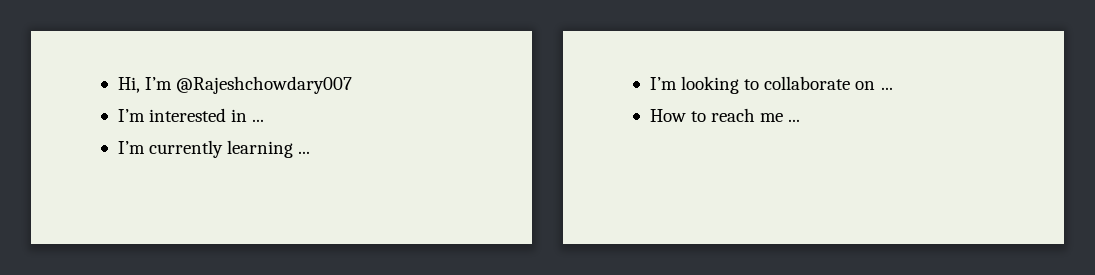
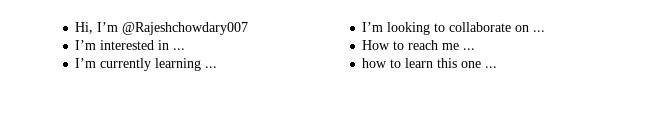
+ how to learn this one ...

